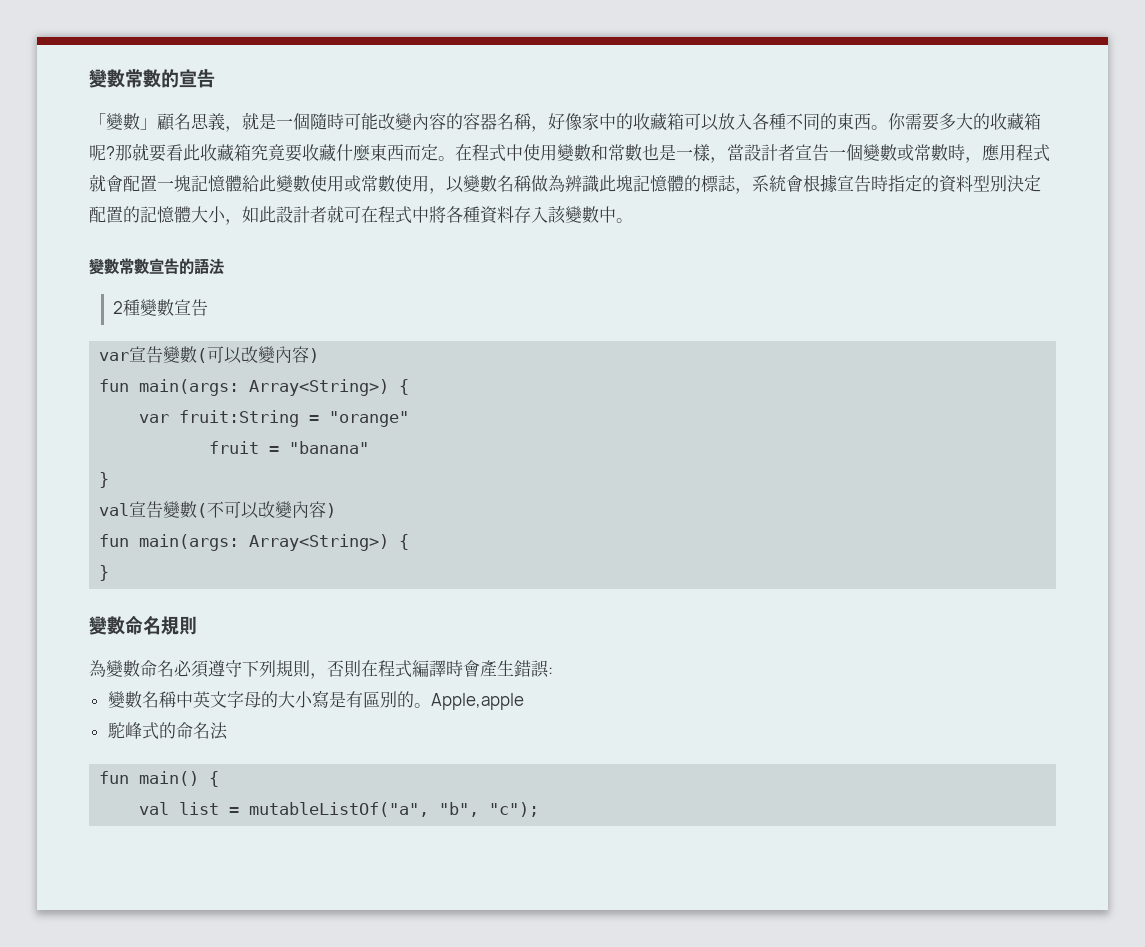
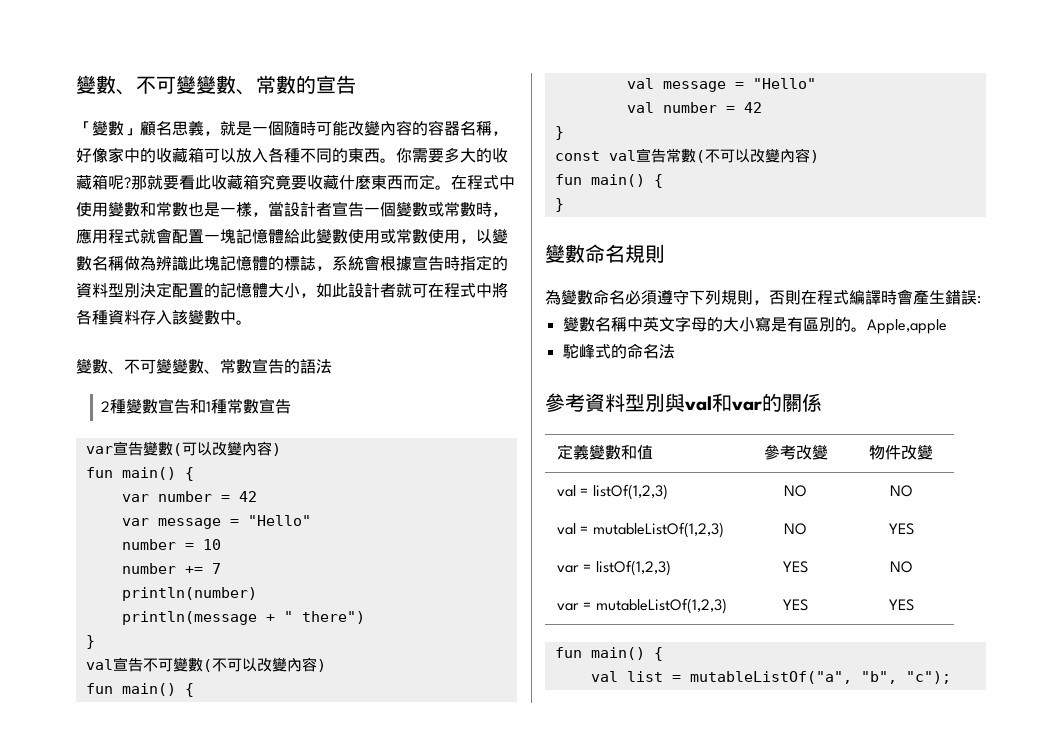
- 變數常數的宣告
+ 變數、不可變變數、常數的宣告
- 變數常數宣告的語法
+ 變數、不可變變數、常數宣告的語法
- 2種變數宣告
+ 2種變數宣告和1種常數宣告
  var宣告變數(可以改變內容)
- fun main(args: Array<String>) {
+ fun main() {
- var fruit:String = "orange"
- fruit = "banana"
+ var number = 42
+ var message = "Hello"
+ number = 10
+ number += 7
+ println(number)
+ println(message + " there")
- val宣告變數(不可以改變內容)
- fun main(args: Array<String>) {
+ val宣告不可變數(不可以改變內容)
+ fun main() {
+ val message = "Hello"
+ val number = 42
+ }
+ const val宣告常數(不可以改變內容)
+ fun main() {
+ 參考資料型別與val和var的關係
+ 定義變數和值 | 參考改變 | 物件改變
+ val = listOf(1,2,3) | NO | NO
+ val = mutableListOf(1,2,3) | NO | YES
+ var = listOf(1,2,3) | YES | NO
+ var = mutableListOf(1,2,3) | YES | YES

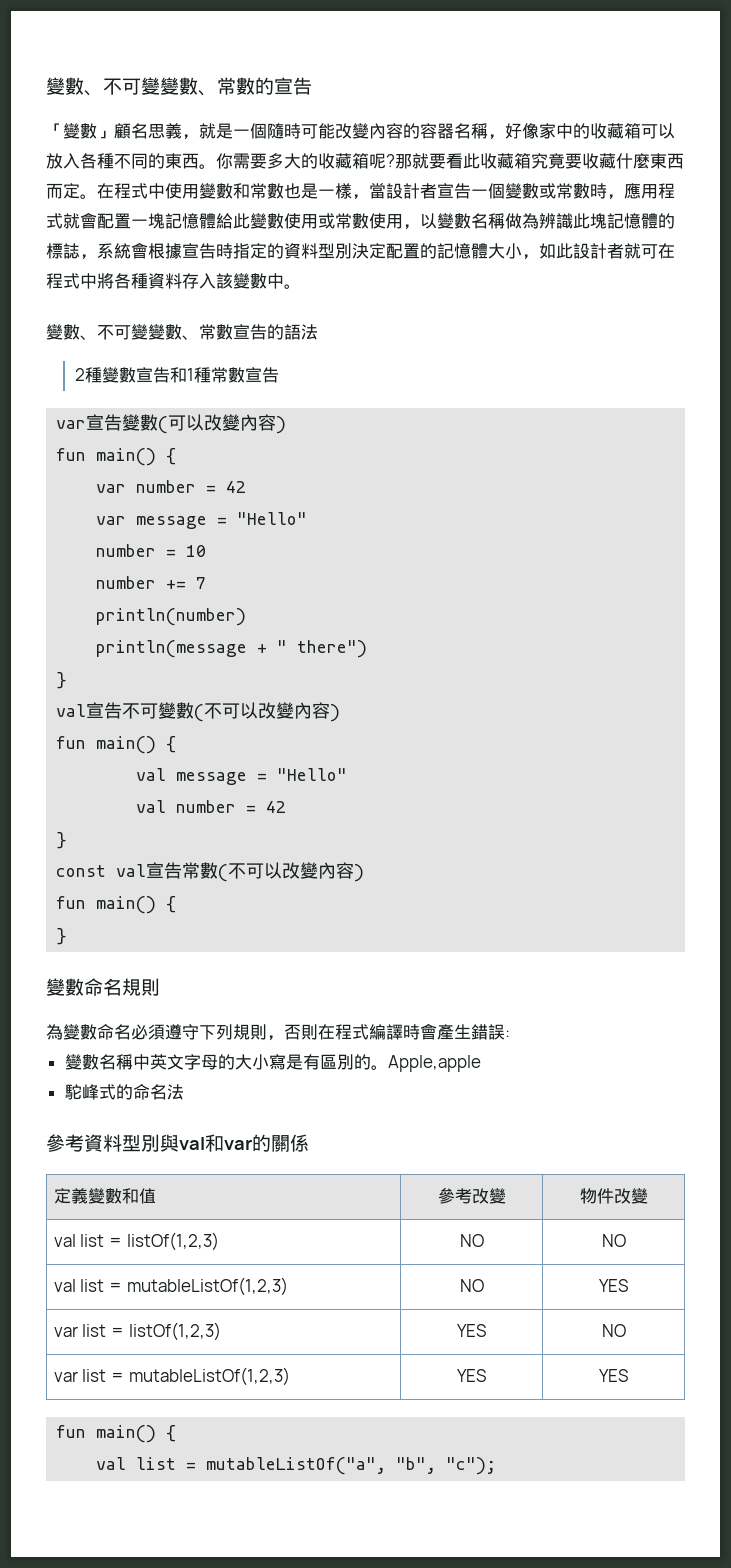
- val = listOf(1,2,3) | NO | NO
+ val list = listOf(1,2,3) | NO | NO
- val = mutableListOf(1,2,3) | NO | YES
+ val list = mutableListOf(1,2,3) | NO | YES
- var = listOf(1,2,3) | YES | NO
+ var list = listOf(1,2,3) | YES | NO
- var = mutableListOf(1,2,3) | YES | YES
+ var list = mutableListOf(1,2,3) | YES | YES

